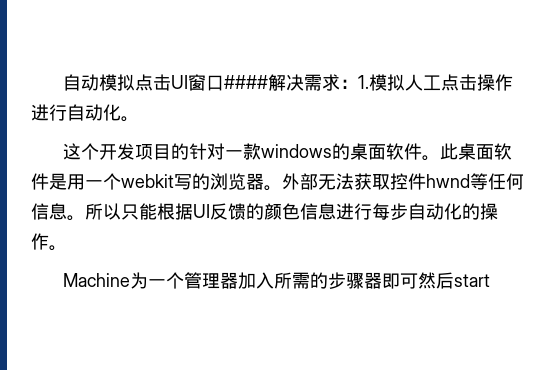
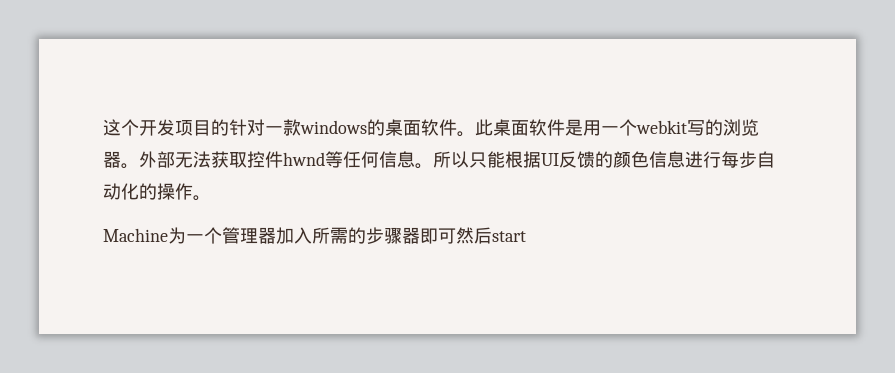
- 自动模拟点击UI窗口####解决需求：1.模拟人工点击操作进行自动化。

